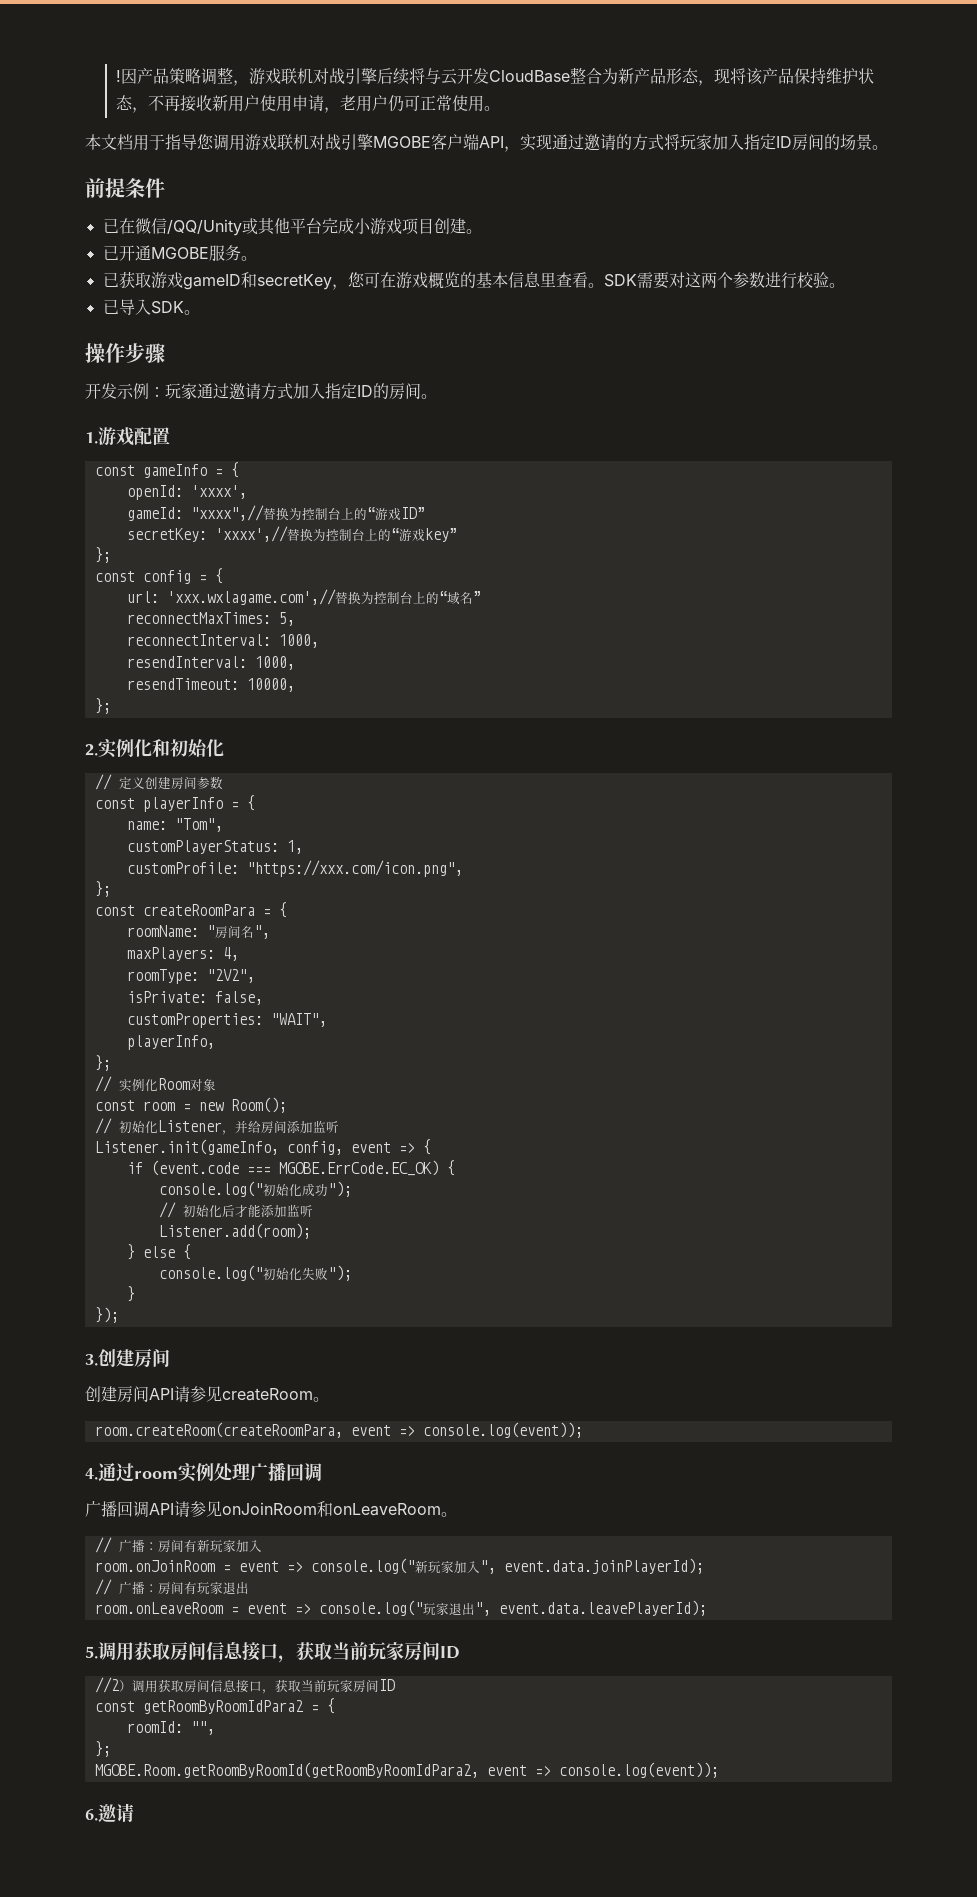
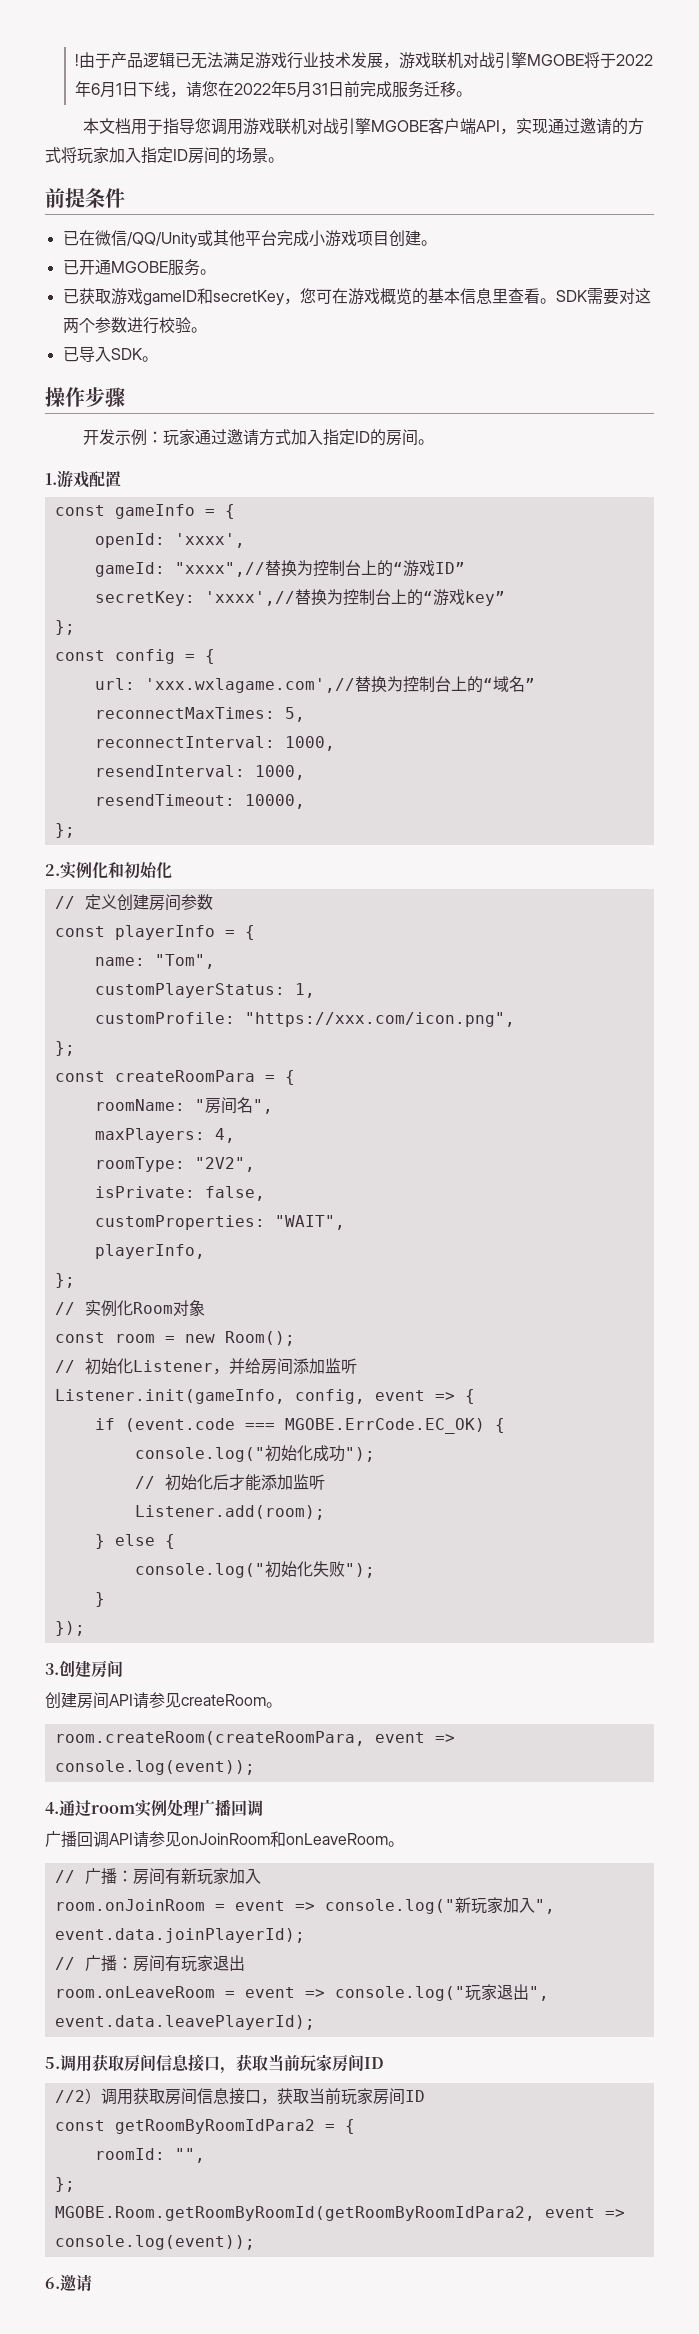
- 因产品策略调整，游戏联机对战引擎后续将与云开发CloudBase整合为新产品形态，现将该产品保持维护状态，不再接收新用户使用申请，老用户仍可正常使用。
+ 由于产品逻辑已无法满足游戏行业技术发展，游戏联机对战引擎MGOBE将于2022年6月1日下线，请您在2022年5月31日前完成服务迁移。

